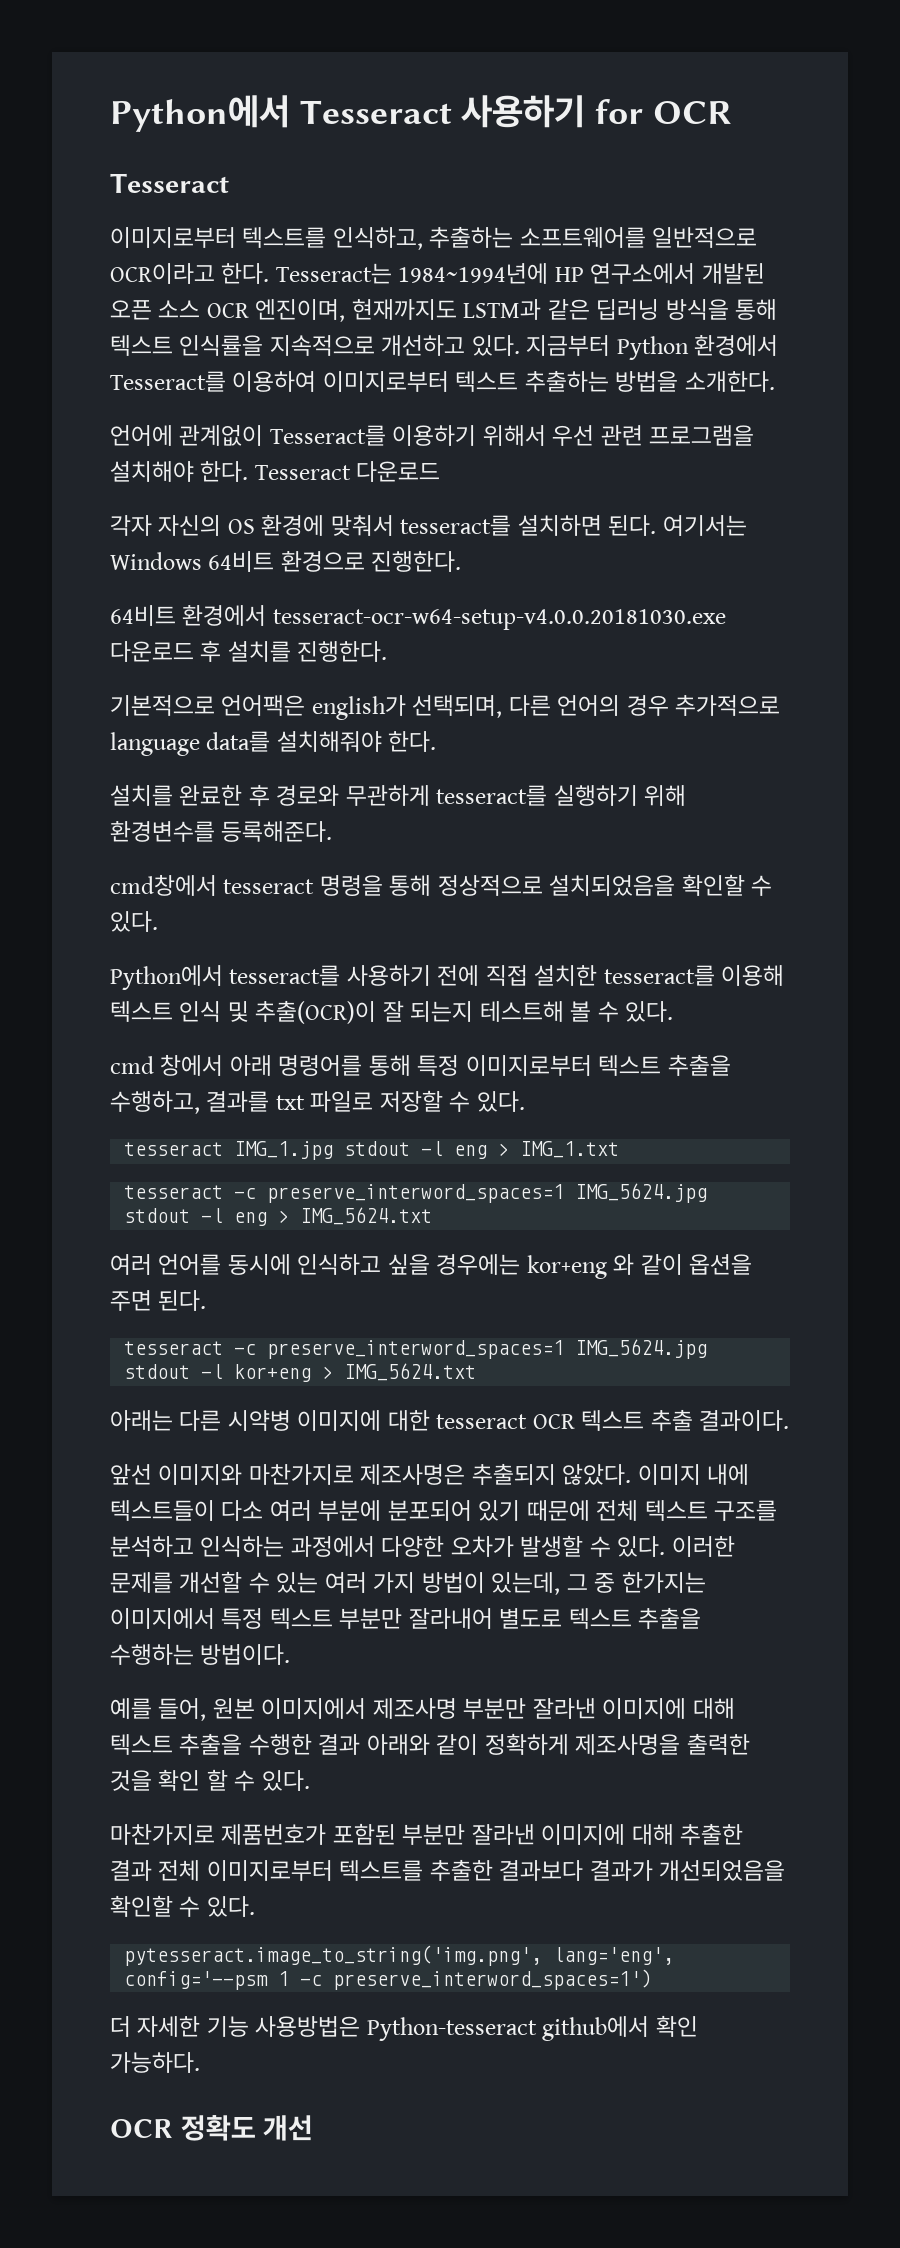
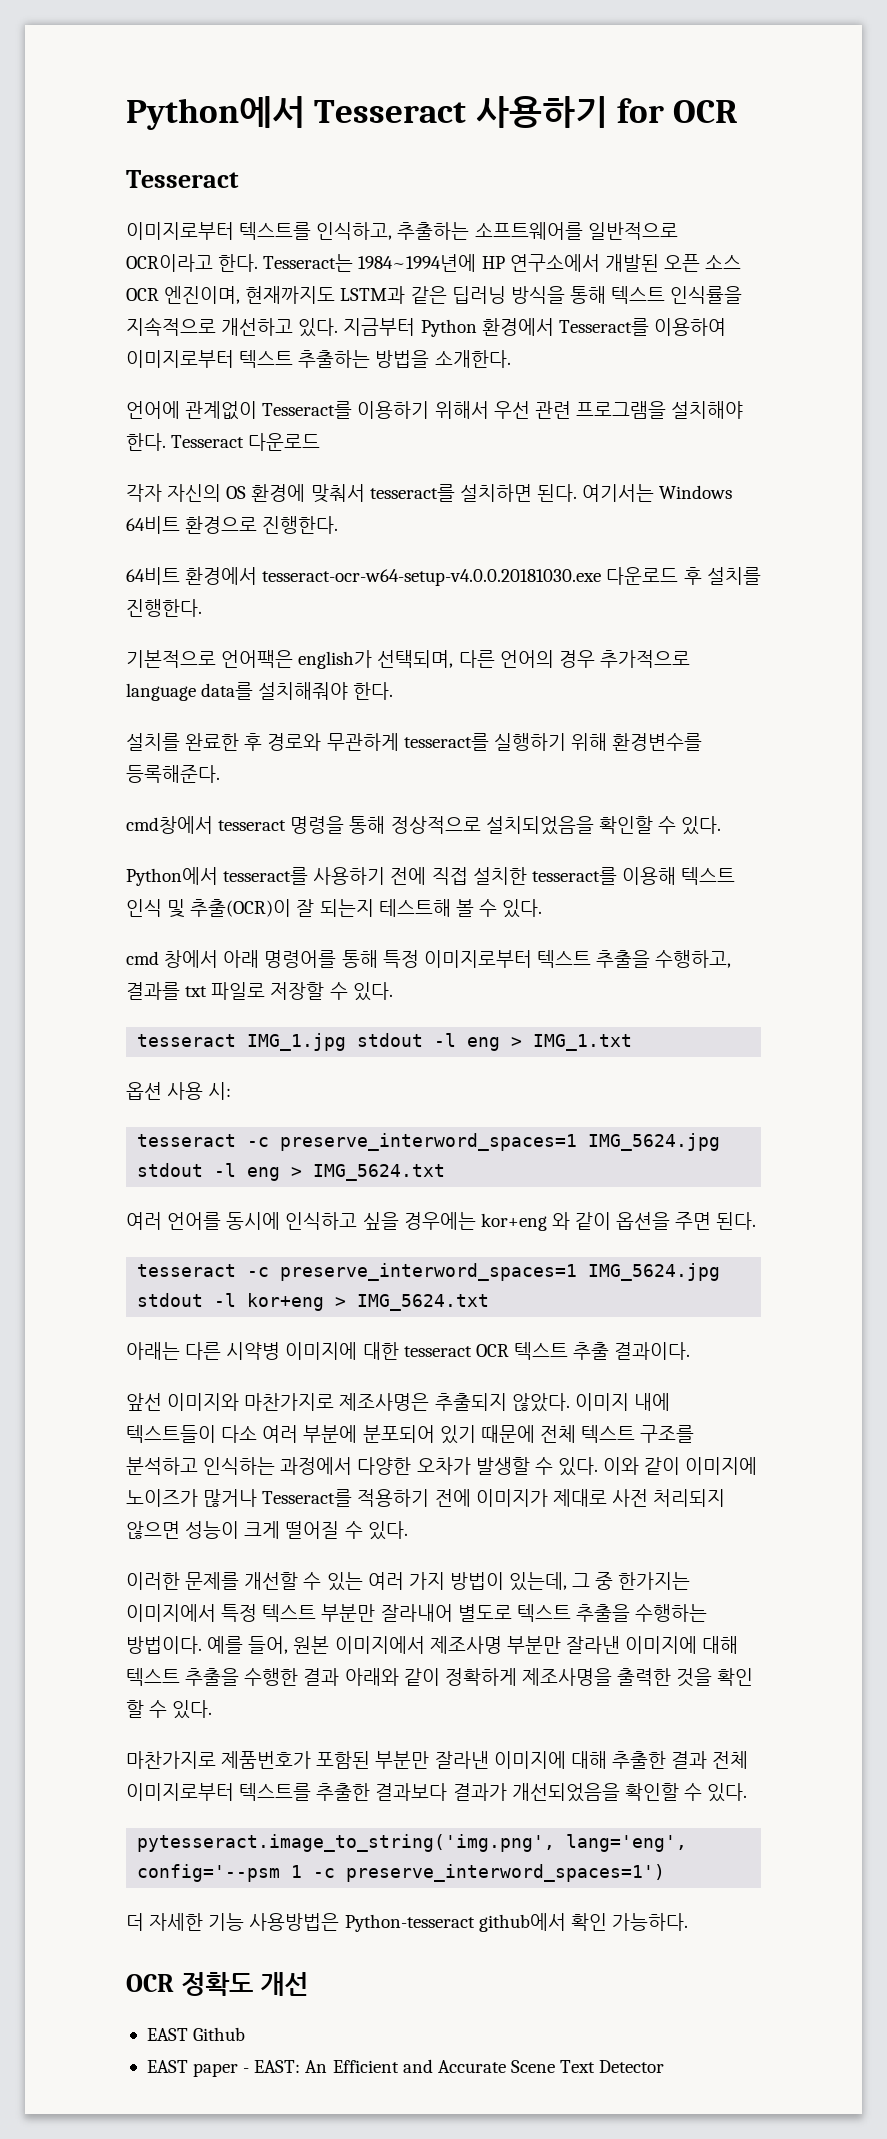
+ 옵션 사용 시:
- 이미지 내에 텍스트들이 다소 여러 부분에 분포되어 있기 때문에 전체 텍스트 구조를 분석하고 인식하는 과정에서 다양한 오차가 발생할 수 있다. 이러한 문제를 개선할 수 있는 여러 가지 방법이 있는데, 그 중 한가지는 이미지에서 특정 텍스트 부분만 잘라내어 별도로 텍스트 추출을 수행하는 방법이다.
- 예를 들어, 원본 이미지에서 제조사명 부분만 잘라낸 이미지에 대해 텍스트 추출을 수행한 결과 아래와 같이 정확하게 제조사명을 출력한 것을 확인 할 수 있다.
+ 이미지 내에 텍스트들이 다소 여러 부분에 분포되어 있기 때문에 전체 텍스트 구조를 분석하고 인식하는 과정에서 다양한 오차가 발생할 수 있다. 이와 같이 이미지에 노이즈가 많거나 Tesseract를 적용하기 전에 이미지가 제대로 사전 처리되지 않으면 성능이 크게 떨어질 수 있다.
+ 이러한 문제를 개선할 수 있는 여러 가지 방법이 있는데, 그 중 한가지는 이미지에서 특정 텍스트 부분만 잘라내어 별도로 텍스트 추출을 수행하는 방법이다. 예를 들어, 원본 이미지에서 제조사명 부분만 잘라낸 이미지에 대해 텍스트 추출을 수행한 결과 아래와 같이 정확하게 제조사명을 출력한 것을 확인 할 수 있다.
+ EAST Github
+ EAST paper - EAST: An Efficient and Accurate Scene Text Detector

